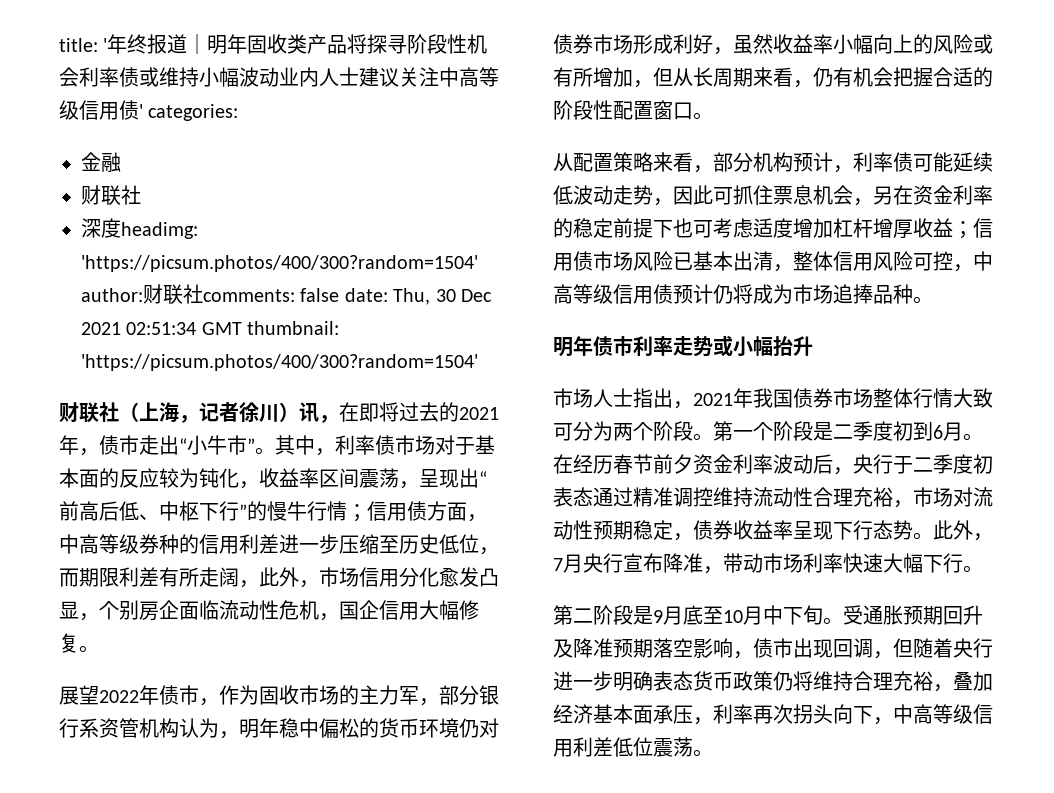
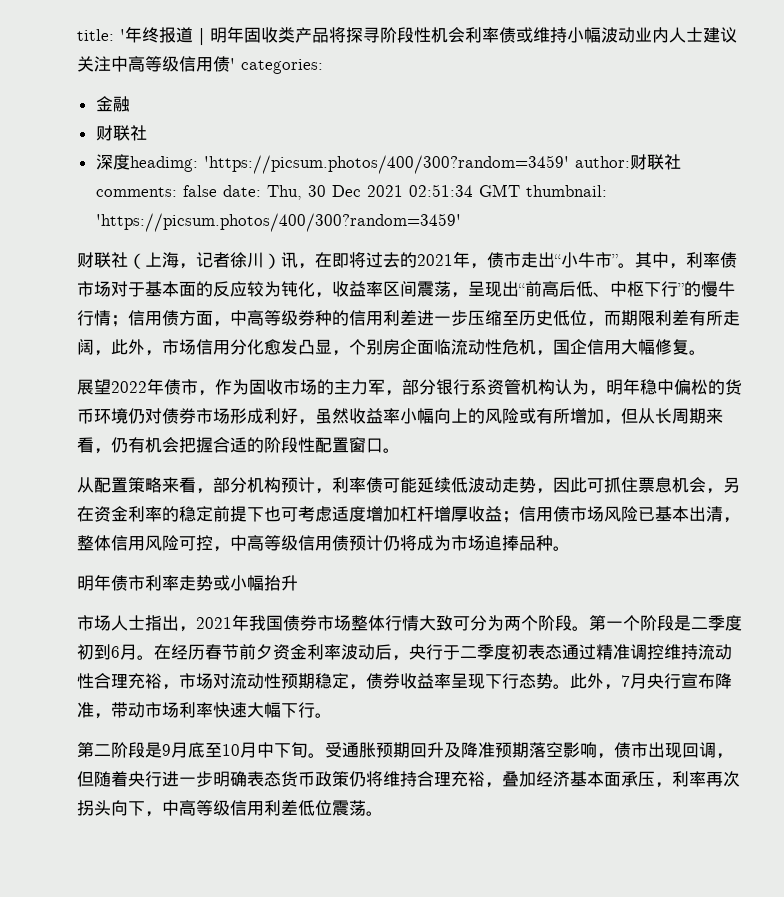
- 深度headimg: 'https://picsum.photos/400/300?random=1504' author:财联社comments: false date: Thu, 30 Dec 2021 02:51:34 GMT thumbnail: 'https://picsum.photos/400/300?random=1504'
+ 深度headimg: 'https://picsum.photos/400/300?random=3459' author:财联社comments: false date: Thu, 30 Dec 2021 02:51:34 GMT thumbnail: 'https://picsum.photos/400/300?random=3459'

